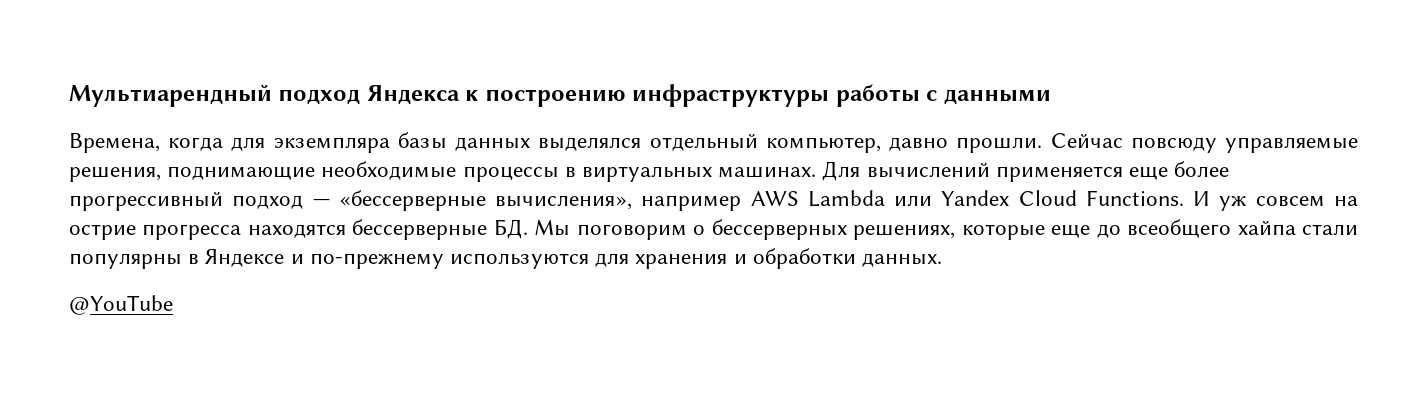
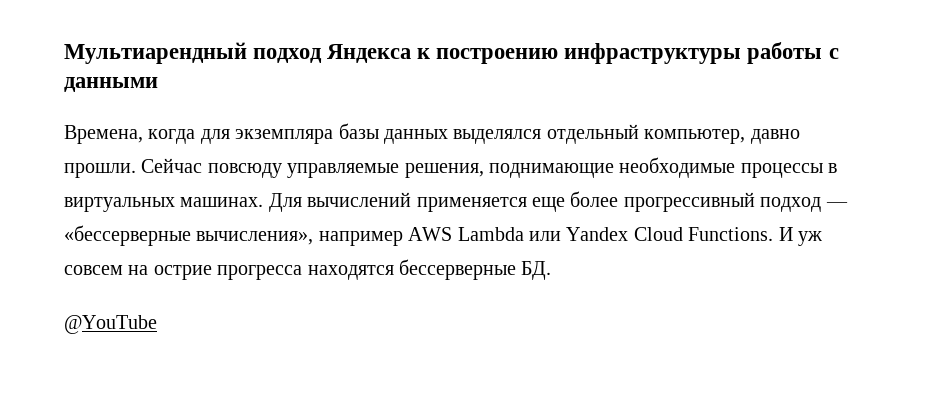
- И уж совсем на острие прогресса находятся бессерверные БД. Мы поговорим о бессерверных решениях, которые еще до всеобщего хайпа стали популярны в Яндексе и по-прежнему используются для хранения и обработки данных.
+ И уж совсем на острие прогресса находятся бессерверные БД.

